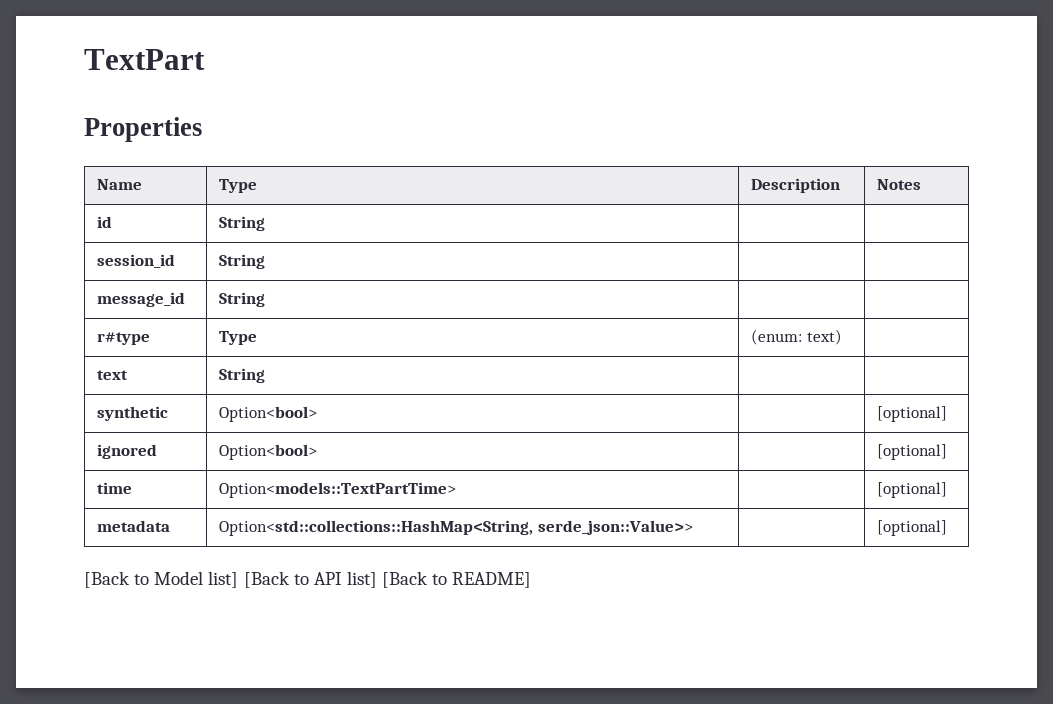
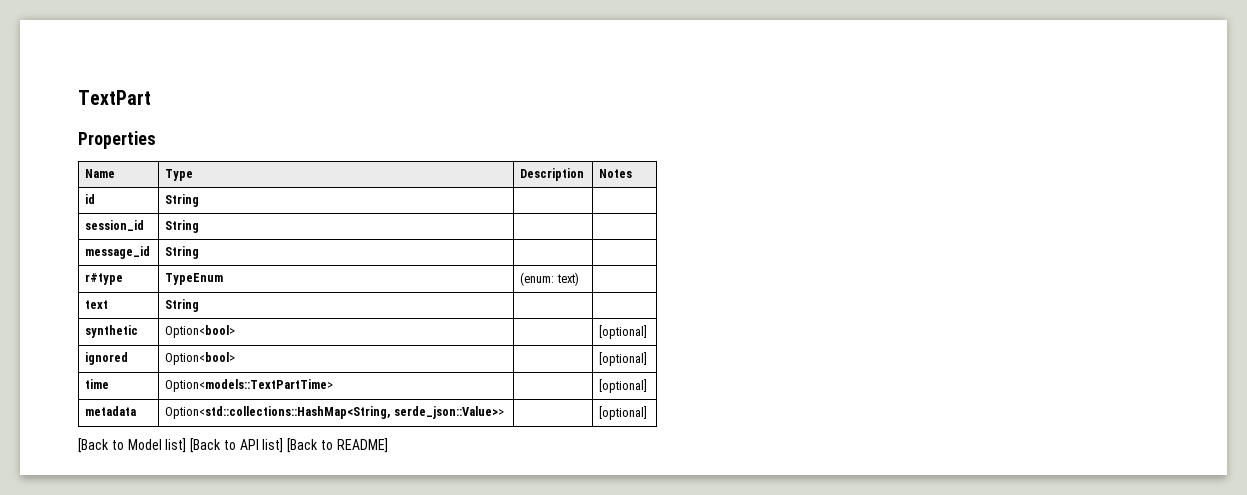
- r#type | Type | (enum: text) |
+ r#type | TypeEnum | (enum: text) |

